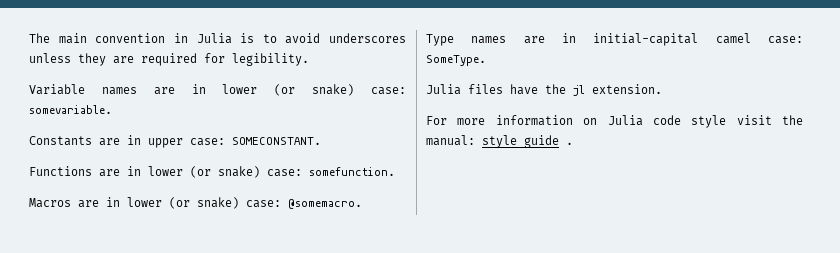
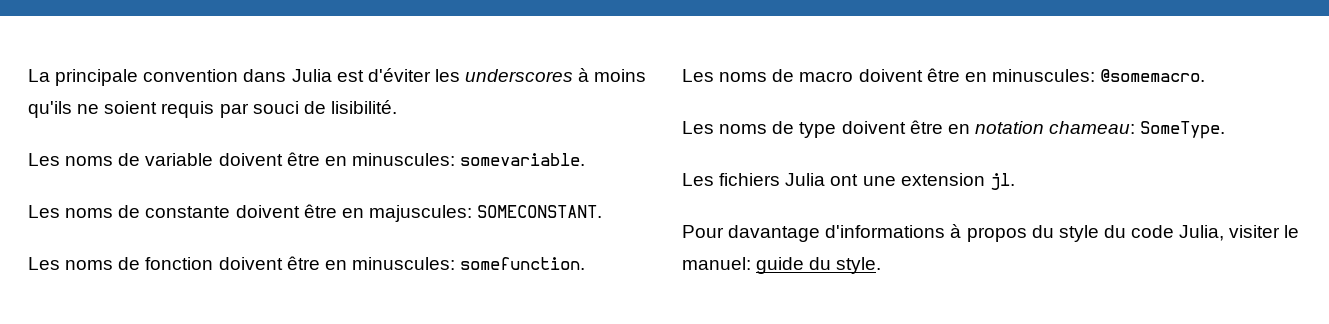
- The main convention in Julia is to avoid underscores unless they are required for legibility.
- Variable names are in lower (or snake) case: somevariable.
- Constants are in upper case: SOMECONSTANT.
- Functions are in lower (or snake) case: somefunction.
- Macros are in lower (or snake) case: @somemacro.
- Type names are in initial-capital camel case: SomeType.
- Julia files have the jl extension.
- For more information on Julia code style visit the manual: style guide .
+ La principale convention dans Julia est d'éviter les underscores à moins qu'ils ne soient requis par souci de lisibilité.
+ Les noms de variable doivent être en minuscules: somevariable.
+ Les noms de constante doivent être en majuscules: SOMECONSTANT.
+ Les noms de fonction doivent être en minuscules: somefunction.
+ Les noms de macro doivent être en minuscules: @somemacro.
+ Les noms de type doivent être en notation chameau: SomeType.
+ Les fichiers Julia ont une extension jl.
+ Pour davantage d'informations à propos du style du code Julia, visiter le manuel: guide du style.

